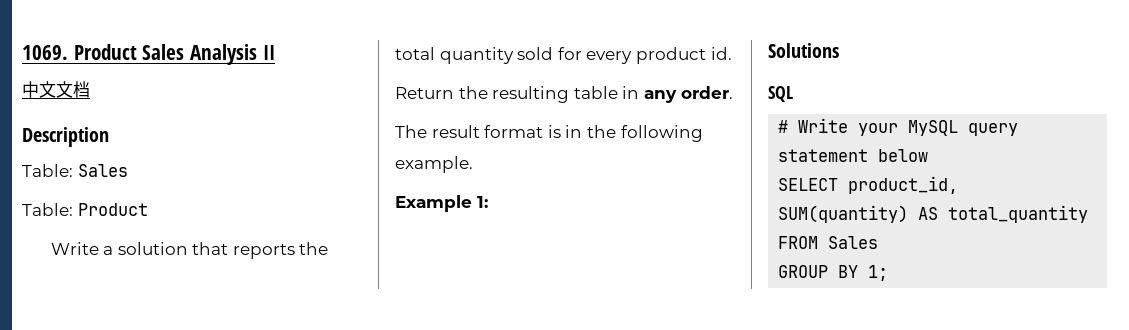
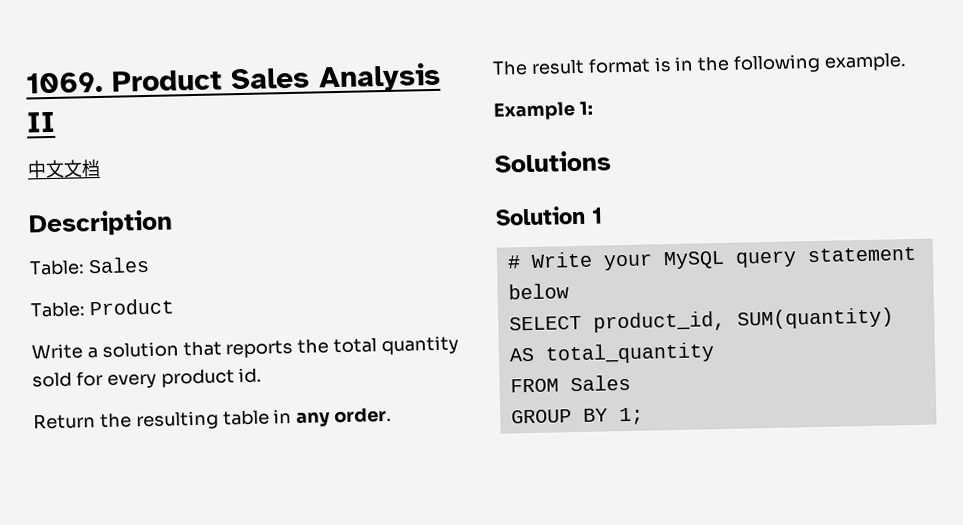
- SQL
+ Solution 1

